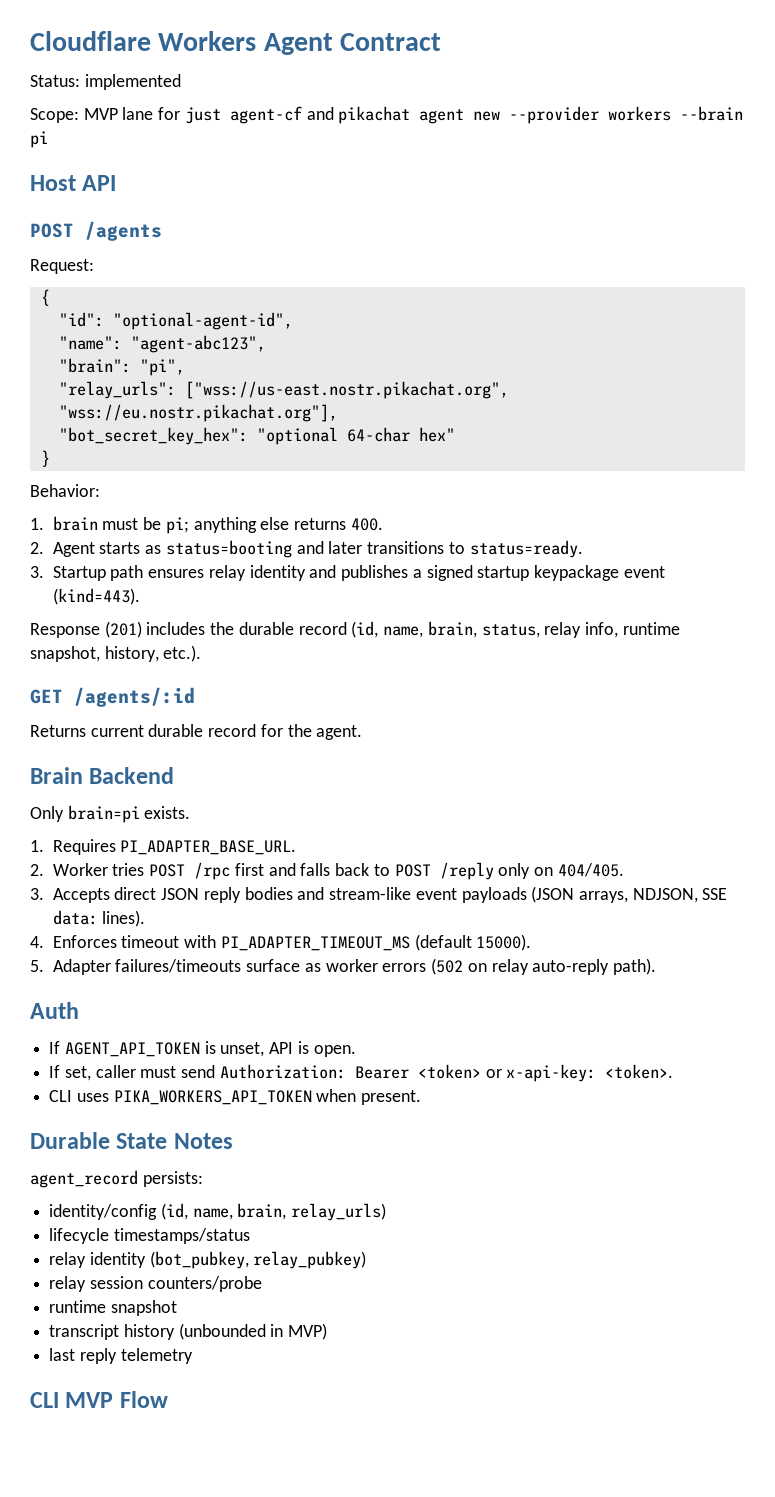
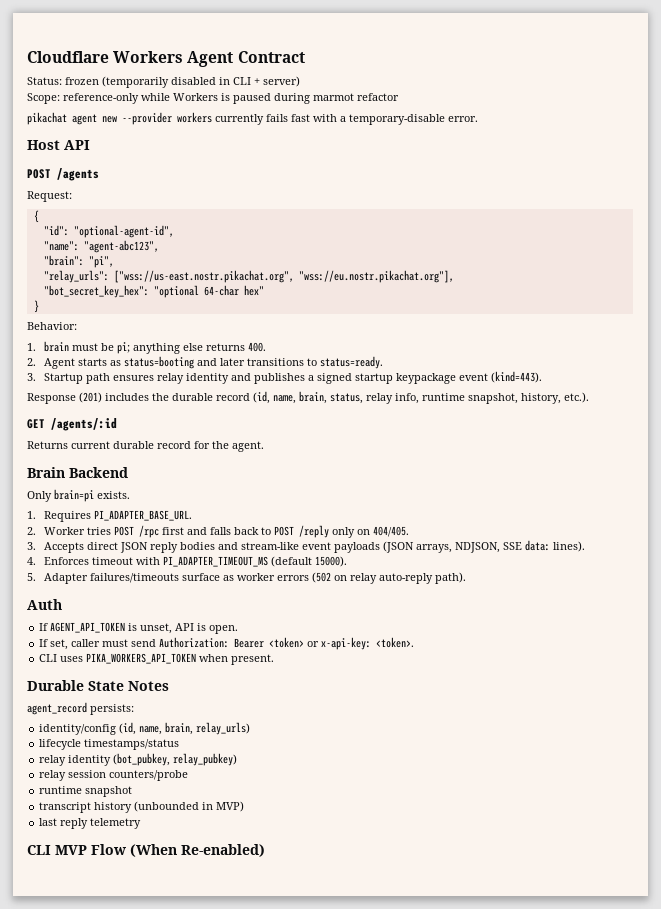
- Status: implemented
- Scope: MVP lane for just agent-cf and pikachat agent new --provider workers --brain pi
+ Status: frozen (temporarily disabled in CLI + server)
+ Scope: reference-only while Workers is paused during marmot refactor
+ pikachat agent new --provider workers currently fails fast with a temporary-disable error.
- CLI MVP Flow
+ CLI MVP Flow (When Re-enabled)

